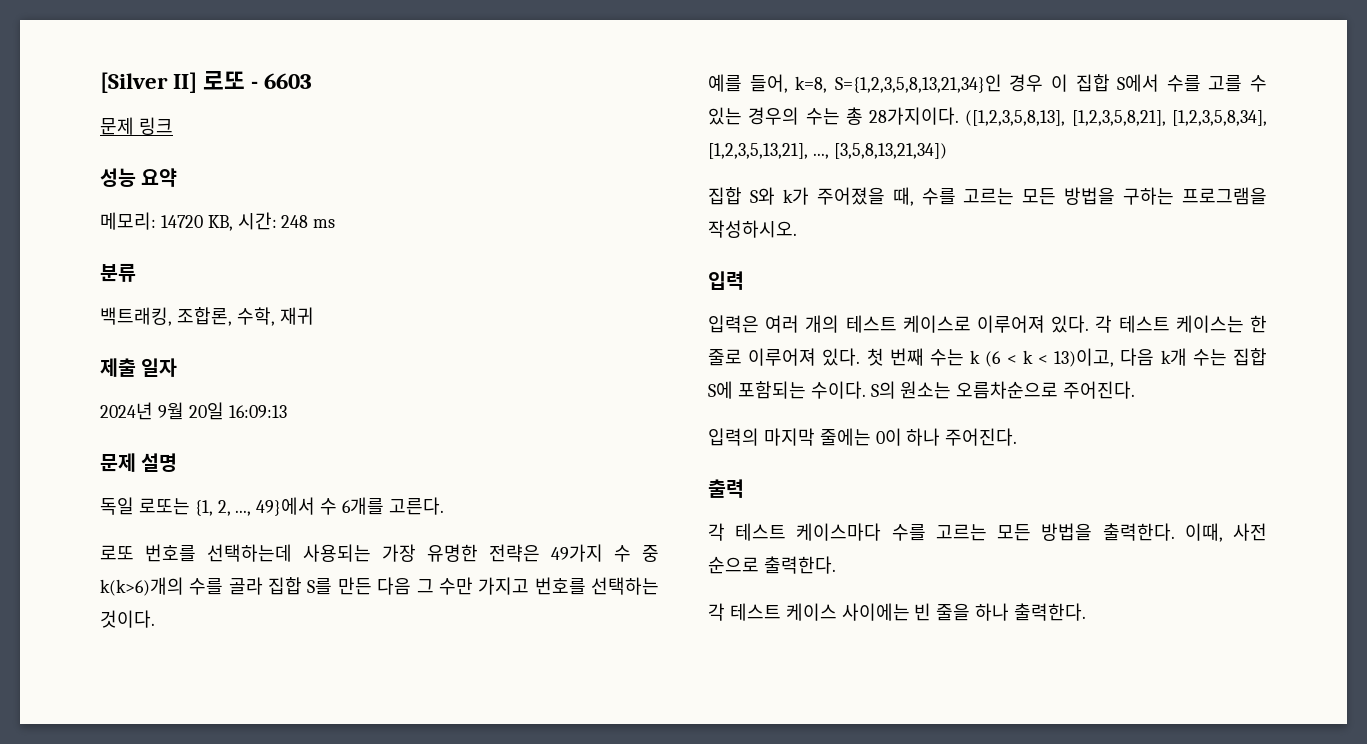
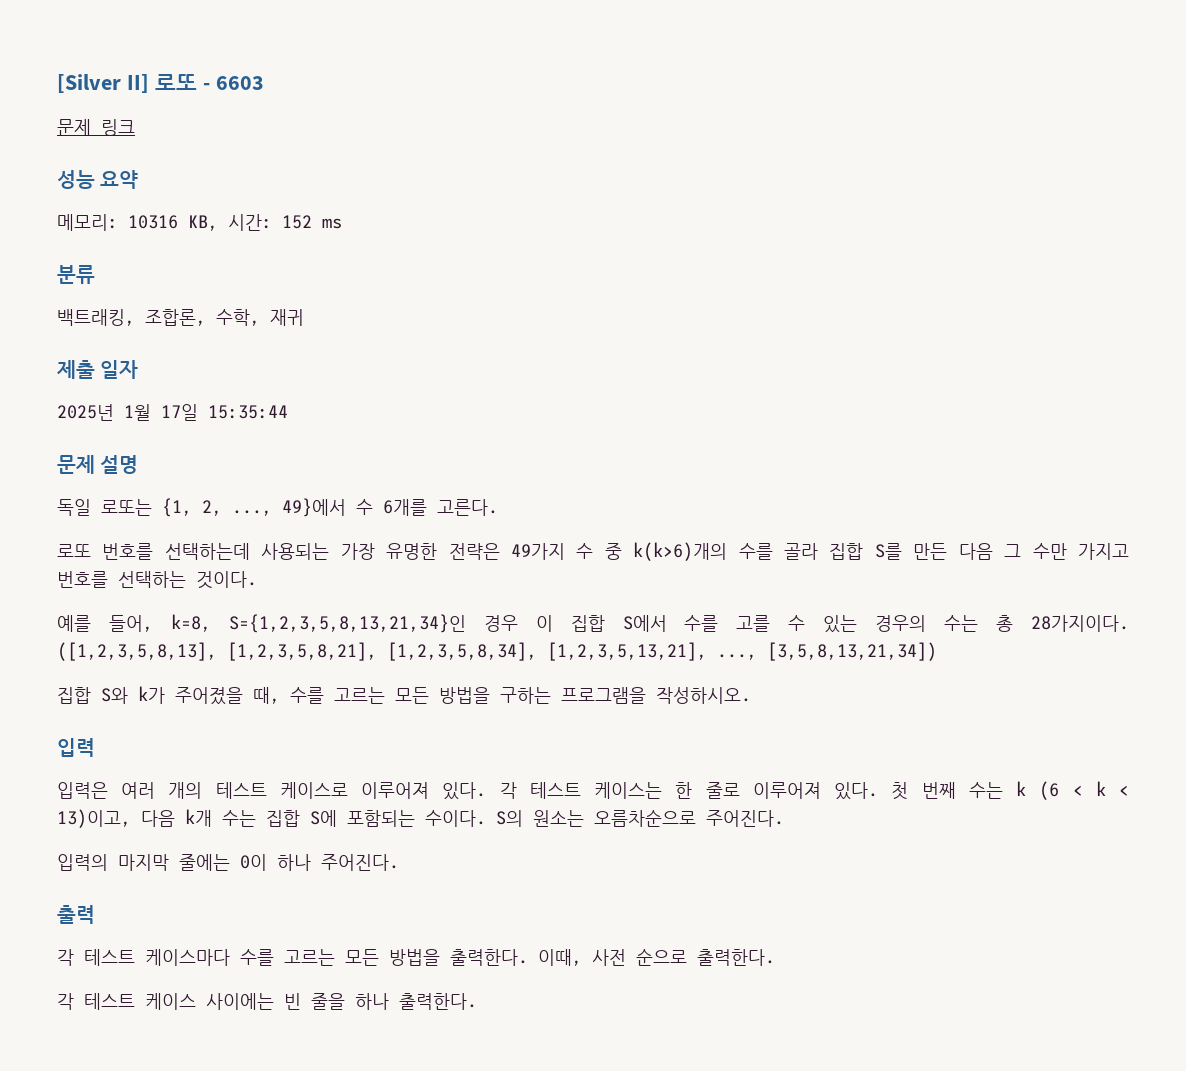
- 메모리: 14720 KB, 시간: 248 ms
+ 메모리: 10316 KB, 시간: 152 ms
- 2024년 9월 20일 16:09:13
+ 2025년 1월 17일 15:35:44

